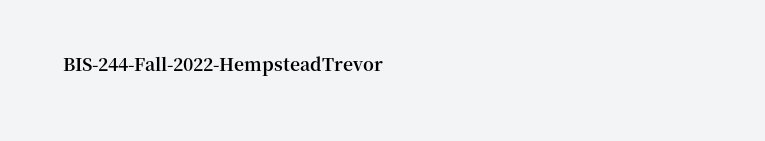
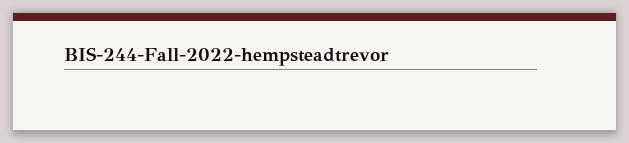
- BIS-244-Fall-2022-HempsteadTrevor
+ BIS-244-Fall-2022-hempsteadtrevor

